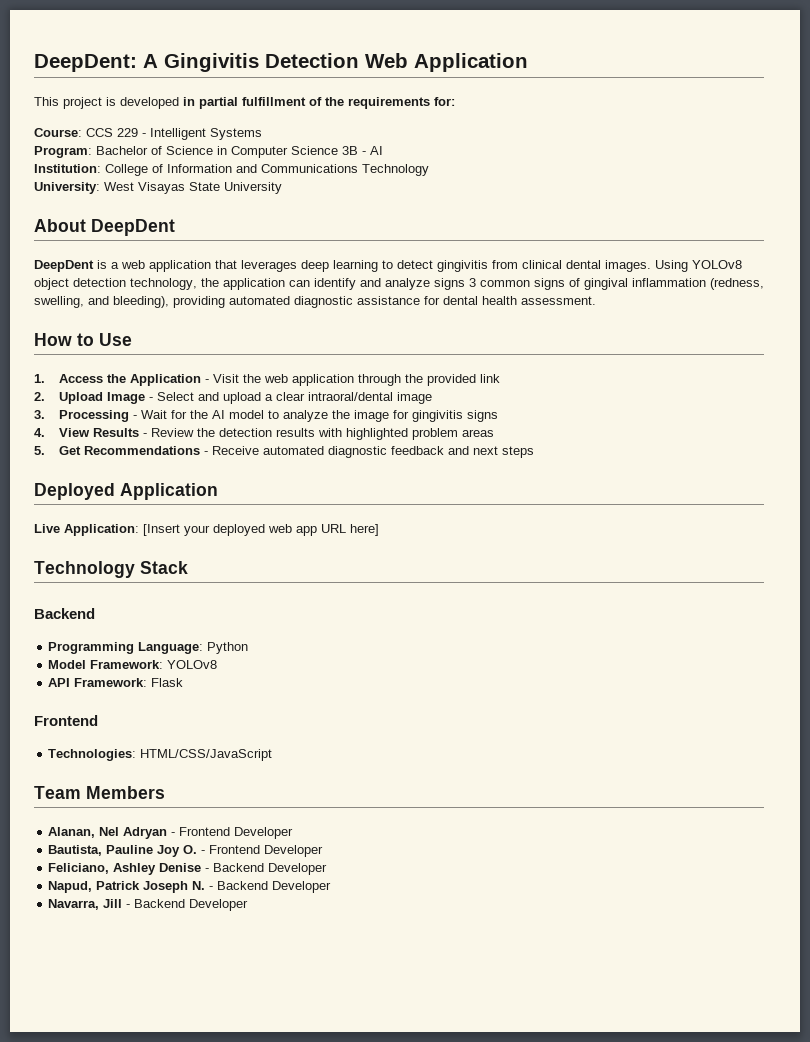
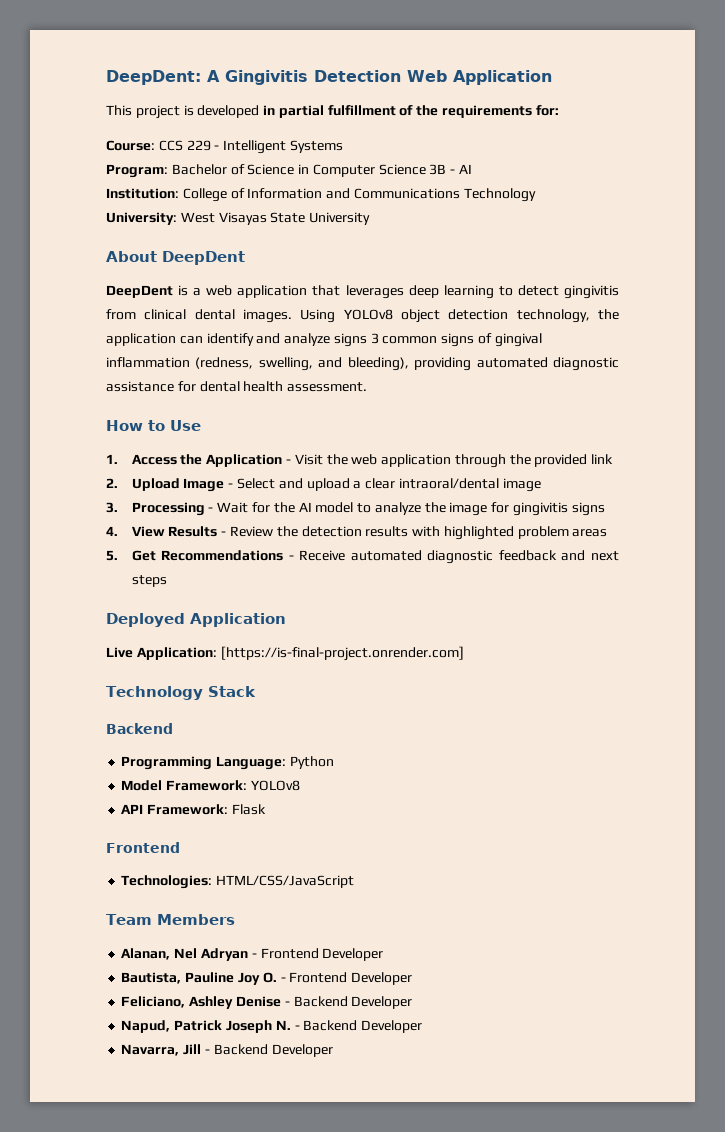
- Live Application: [Insert your deployed web app URL here]
+ Live Application: [https://is-final-project.onrender.com]

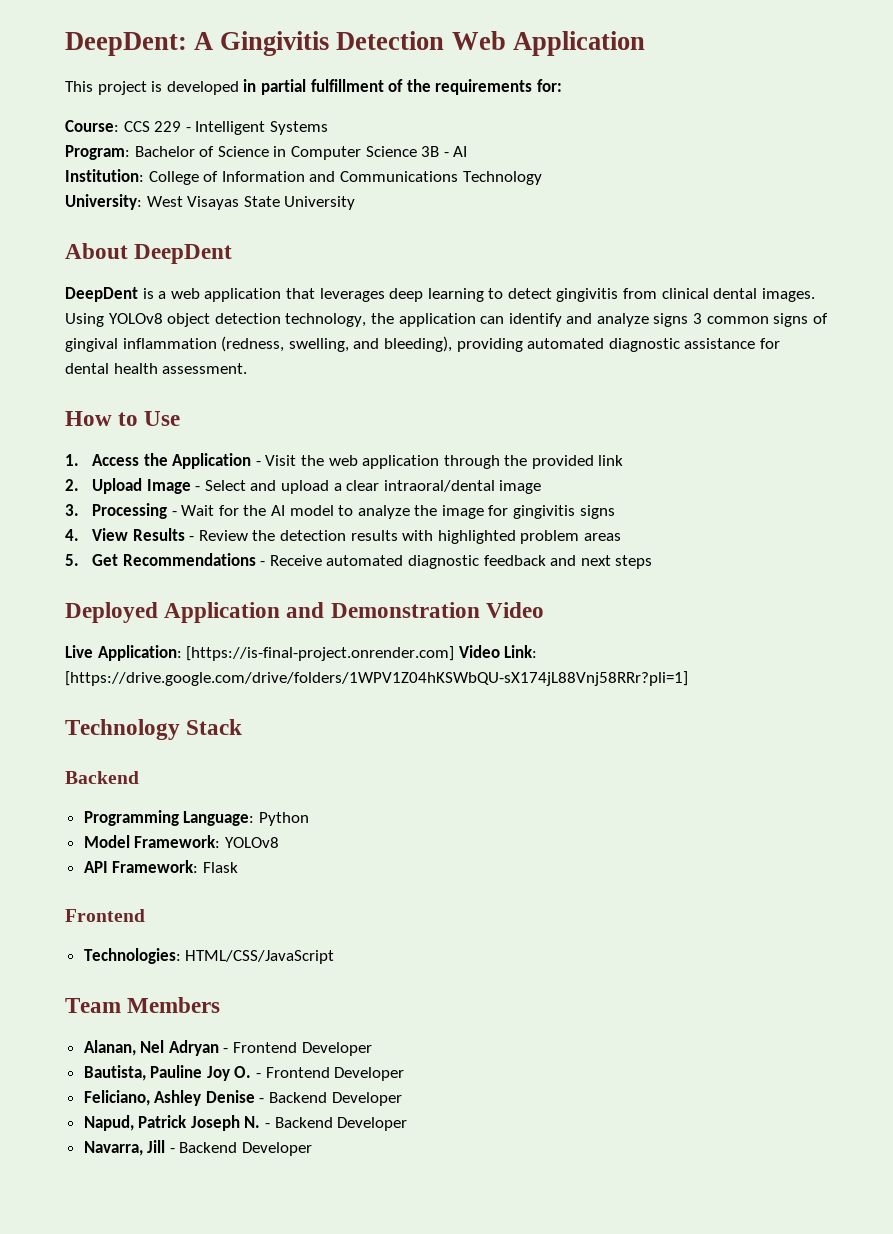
- Deployed Application
+ Deployed Application and Demonstration Video
- Live Application: [https://is-final-project.onrender.com]
+ Live Application: [https://is-final-project.onrender.com] Video Link: [https://drive.google.com/drive/folders/1WPV1Z04hKSWbQU-sX174jL88Vnj58RRr?pli=1]

